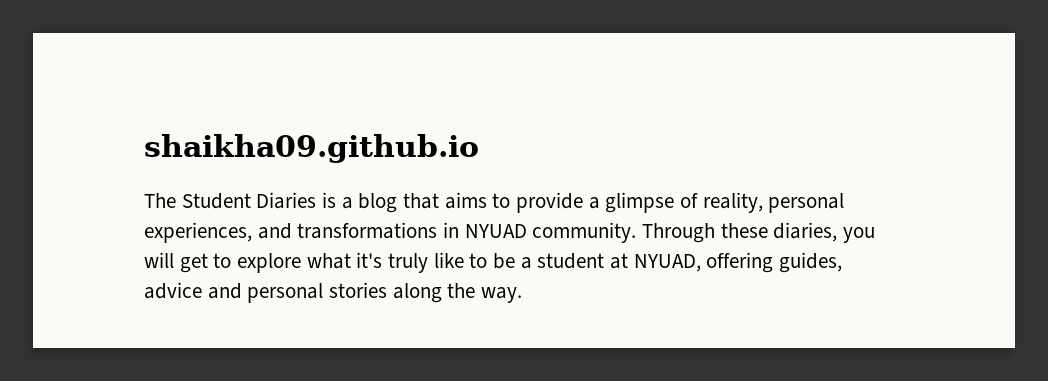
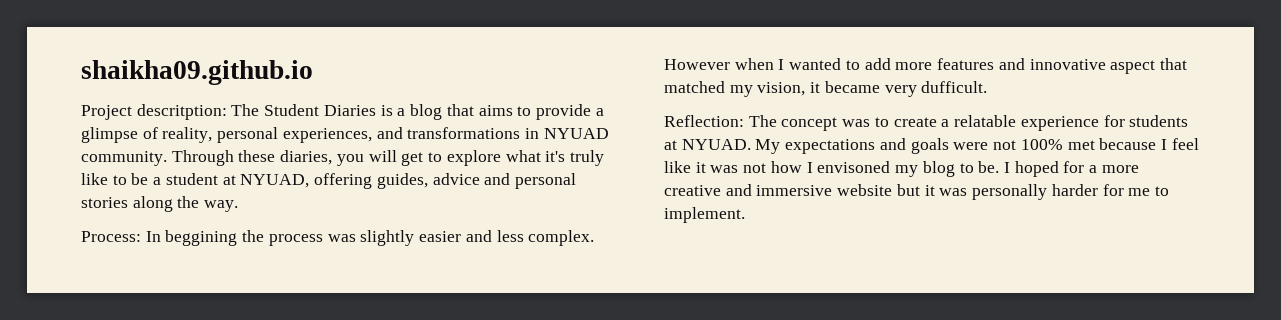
- The Student Diaries is a blog that aims to provide a glimpse of reality, personal experiences, and transformations in NYUAD community.
+ Project descritption: The Student Diaries is a blog that aims to provide a glimpse of reality, personal experiences, and transformations in NYUAD community.
+ Process: In beggining the process was slightly easier and less complex. However when I wanted to add more features and innovative aspect that matched my vision, it became very dufficult.
+ Reflection: The concept was to create a relatable experience for students at NYUAD. My expectations and goals were not 100% met because I feel like it was not how I envisoned my blog to be. I hoped for a more creative and immersive website but it was personally harder for me to implement.

